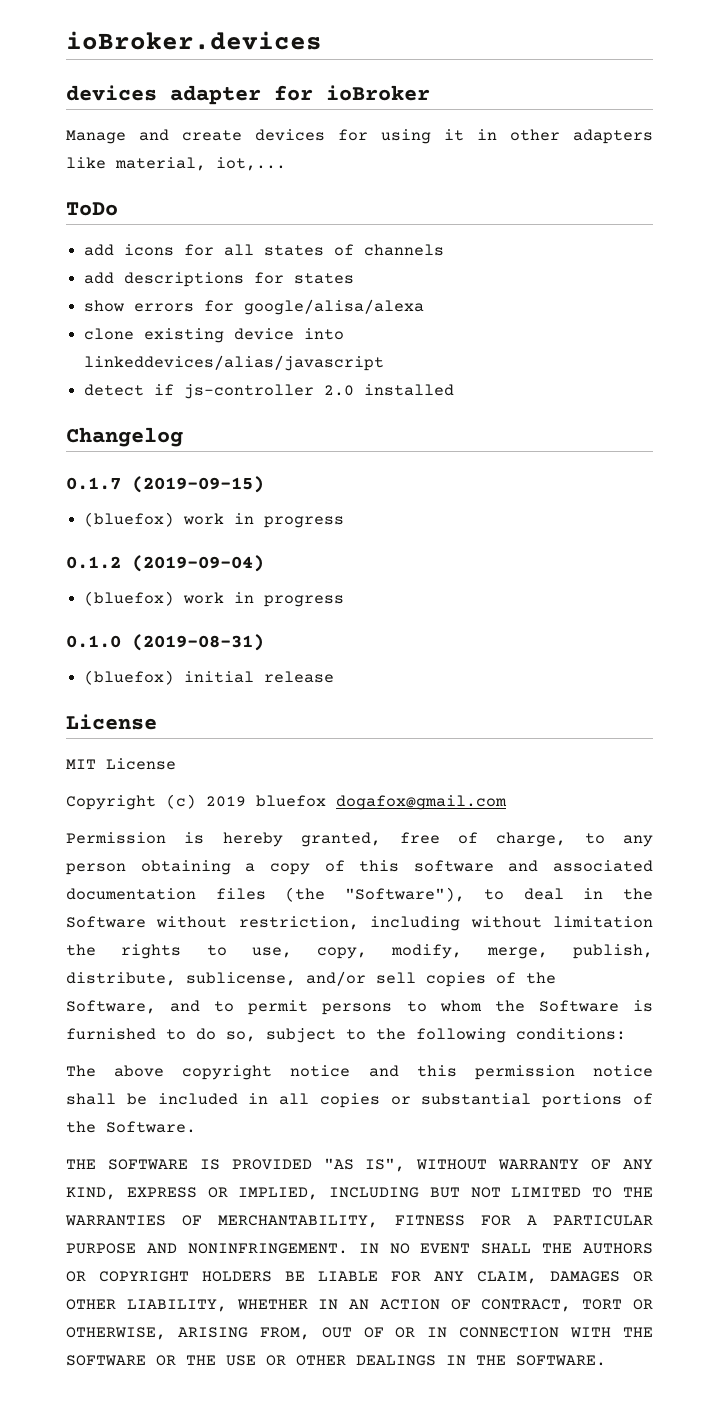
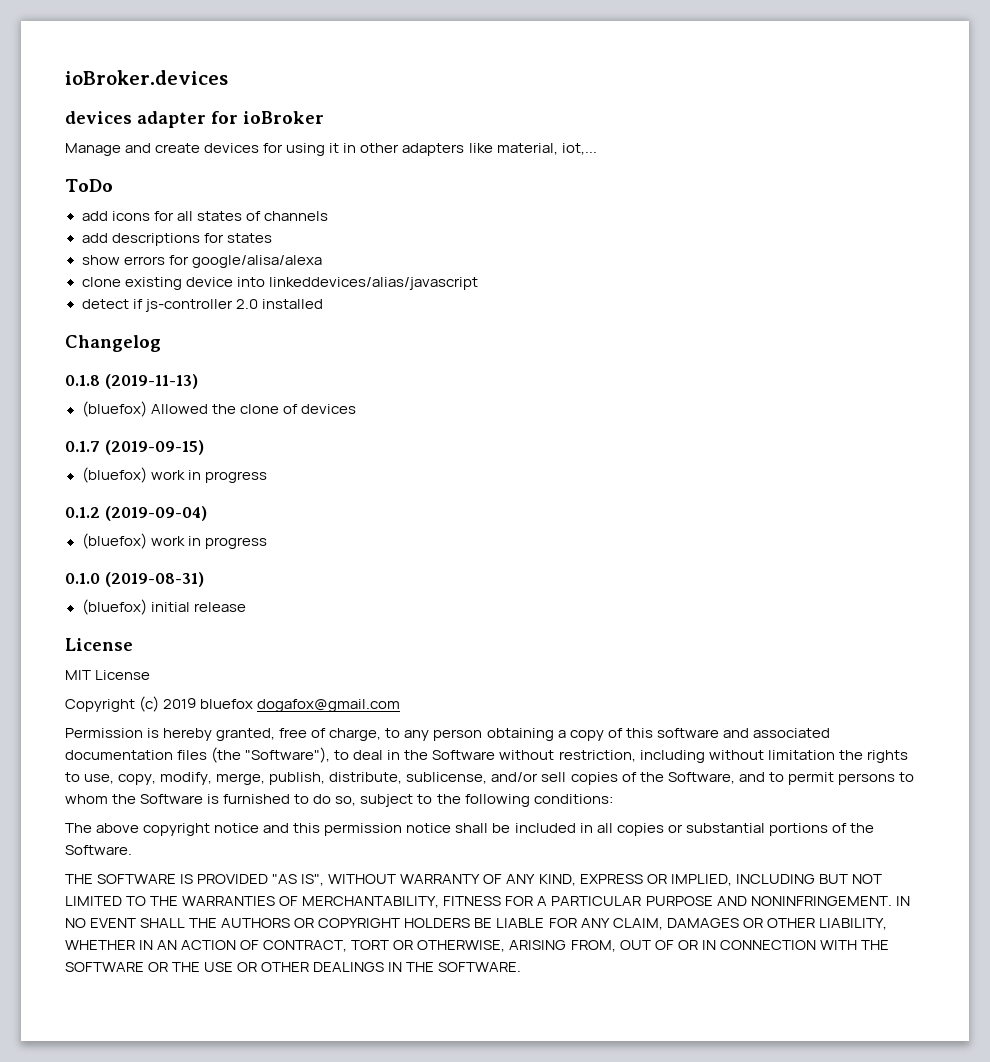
+ 0.1.8 (2019-11-13)
+ (bluefox) Allowed the clone of devices

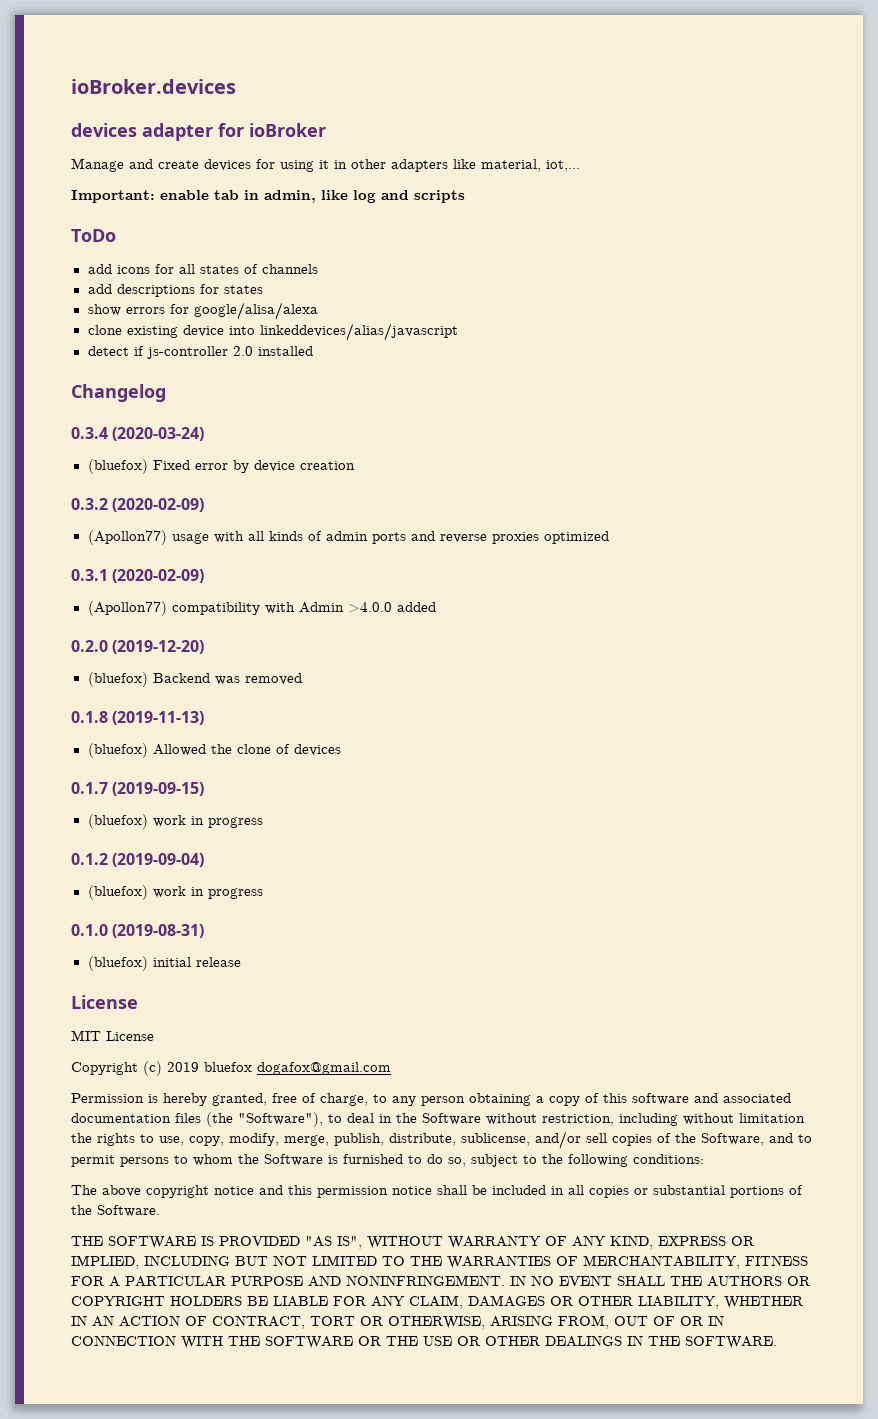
+ Important: enable tab in admin, like log and scripts
+ 0.3.4 (2020-03-24)
+ (bluefox) Fixed error by device creation
+ 0.3.2 (2020-02-09)
+ (Apollon77) usage with all kinds of admin ports and reverse proxies optimized
+ 0.3.1 (2020-02-09)
+ (Apollon77) compatibility with Admin >4.0.0 added
+ 0.2.0 (2019-12-20)
+ (bluefox) Backend was removed

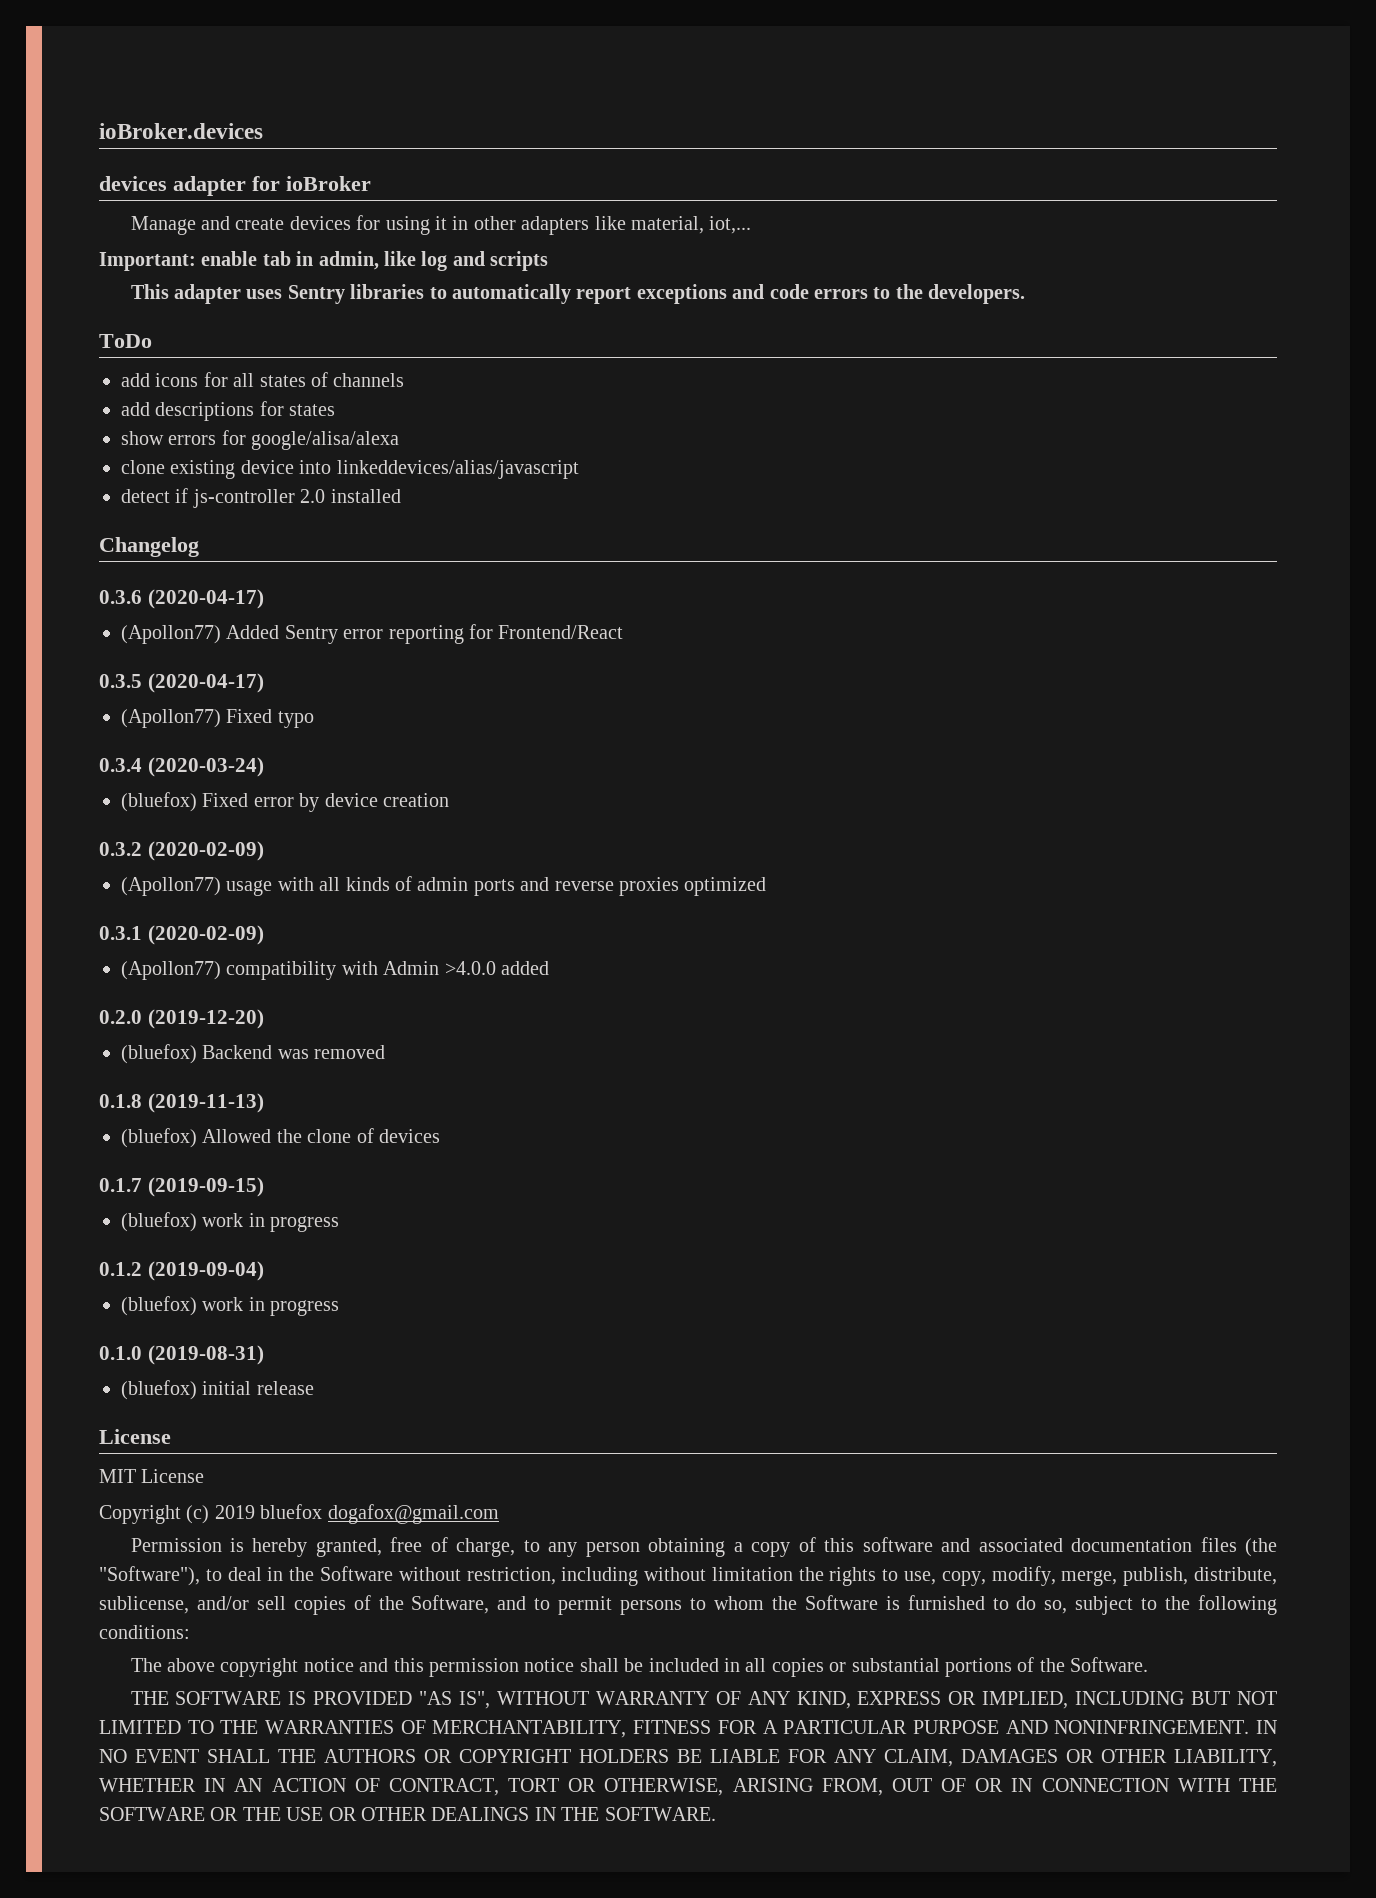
+ This adapter uses Sentry libraries to automatically report exceptions and code errors to the developers.
+ 0.3.6 (2020-04-17)
+ (Apollon77) Added Sentry error reporting for Frontend/React
+ 0.3.5 (2020-04-17)
+ (Apollon77) Fixed typo

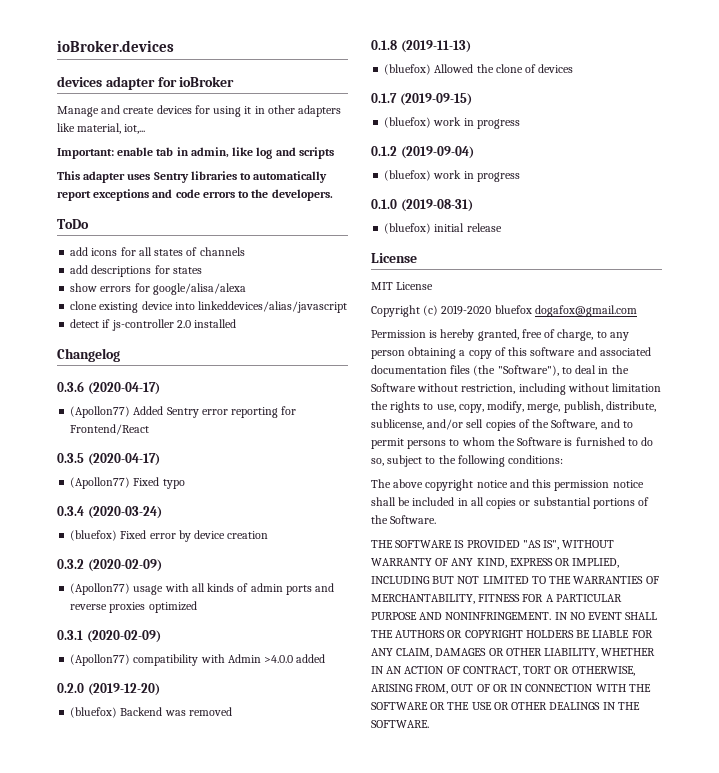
- Copyright (c) 2019 bluefox dogafox@gmail.com
+ Copyright (c) 2019-2020 bluefox dogafox@gmail.com

